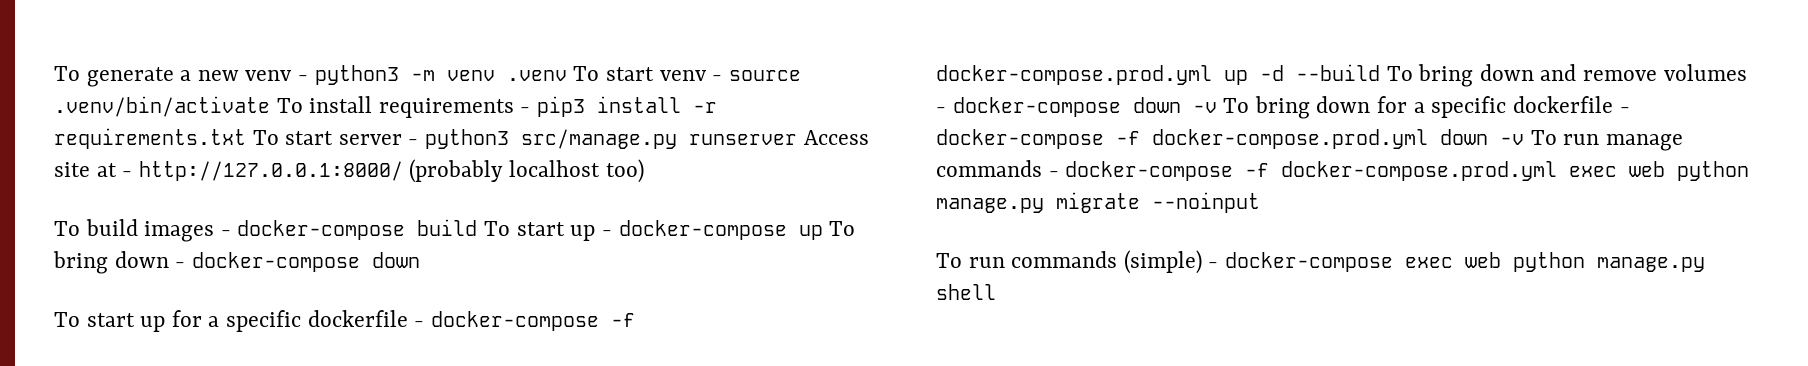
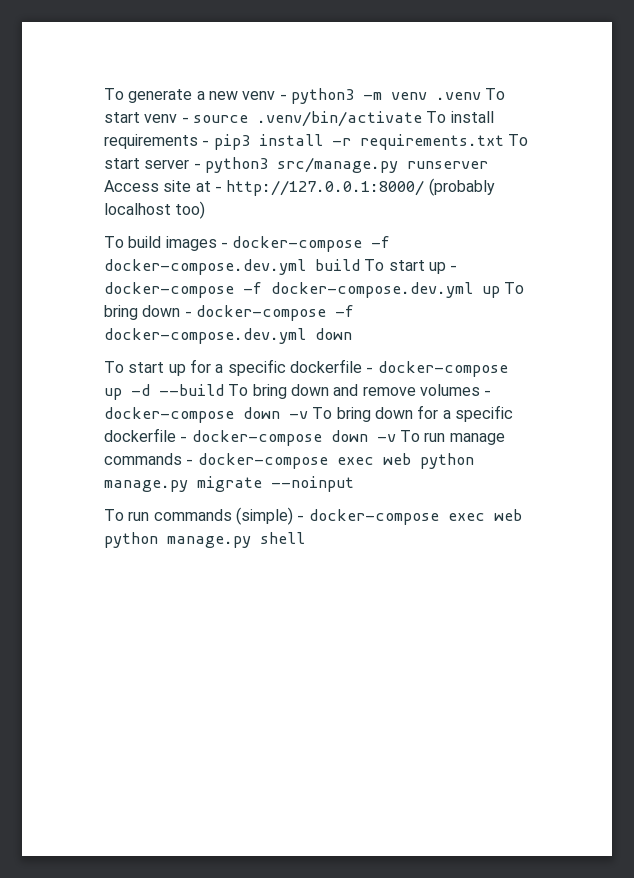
- To build images - docker-compose build To start up - docker-compose up To bring down - docker-compose down
+ To build images - docker-compose -f docker-compose.dev.yml build To start up - docker-compose -f docker-compose.dev.yml up To bring down - docker-compose -f docker-compose.dev.yml down
- To start up for a specific dockerfile - docker-compose -f docker-compose.prod.yml up -d --build To bring down and remove volumes - docker-compose down -v To bring down for a specific dockerfile - docker-compose -f docker-compose.prod.yml down -v To run manage commands - docker-compose -f docker-compose.prod.yml exec web python manage.py migrate --noinput
+ To start up for a specific dockerfile - docker-compose up -d --build To bring down and remove volumes - docker-compose down -v To bring down for a specific dockerfile - docker-compose down -v To run manage commands - docker-compose exec web python manage.py migrate --noinput

